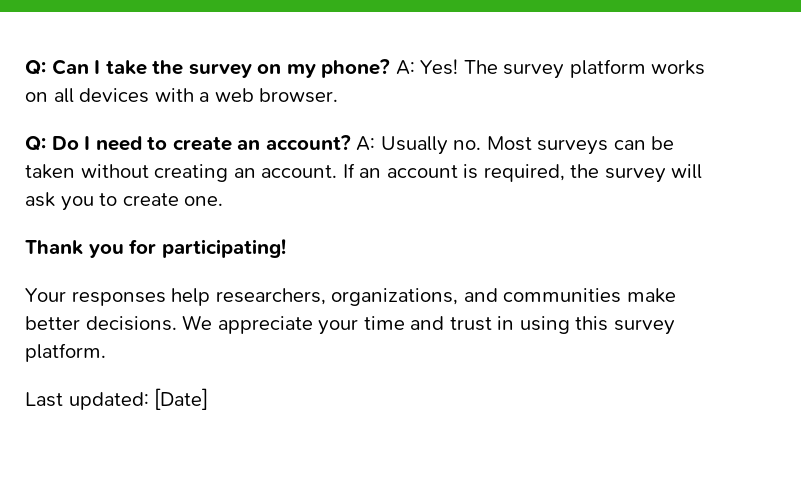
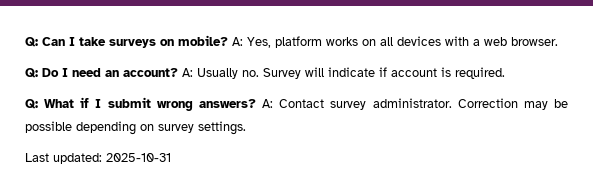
- Q: Can I take the survey on my phone? A: Yes! The survey platform works on all devices with a web browser.
+ Q: Can I take surveys on mobile? A: Yes, platform works on all devices with a web browser.
- Q: Do I need to create an account?
+ Q: Do I need an account?
- A: Usually no. Most surveys can be taken without creating an account. If an account is required, the survey will ask you to create one.
- Thank you for participating!
- Your responses help researchers, organizations, and communities make better decisions. We appreciate your time and trust in using this survey platform.
+ A: Usually no. Survey will indicate if account is required.
+ Q: What if I submit wrong answers? A: Contact survey administrator. Correction may be possible depending on survey settings.
- Last updated: [Date]
+ Last updated: 2025-10-31

